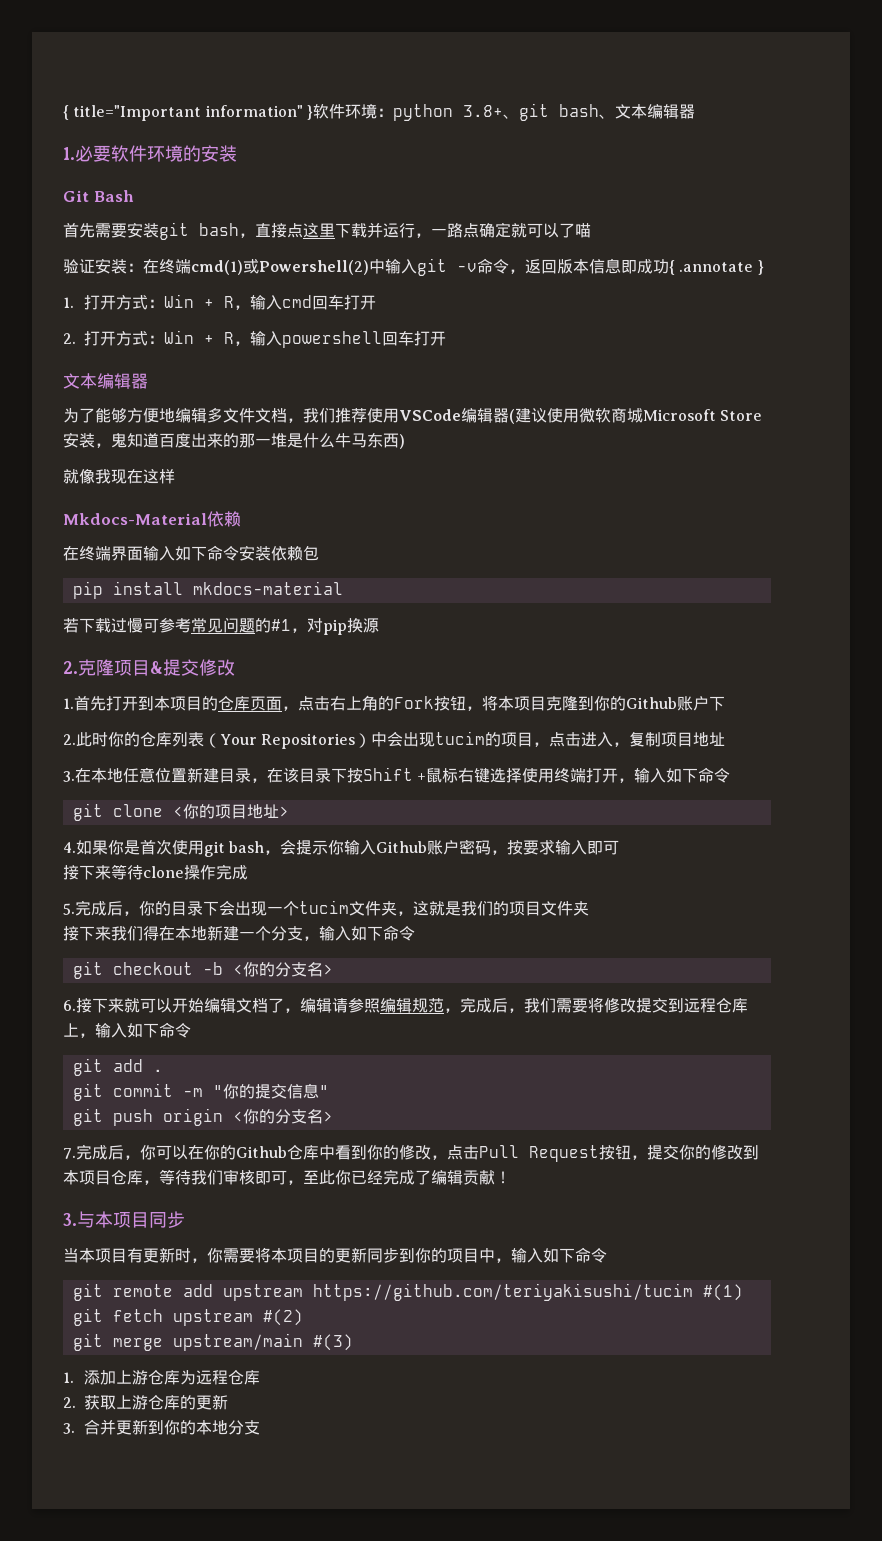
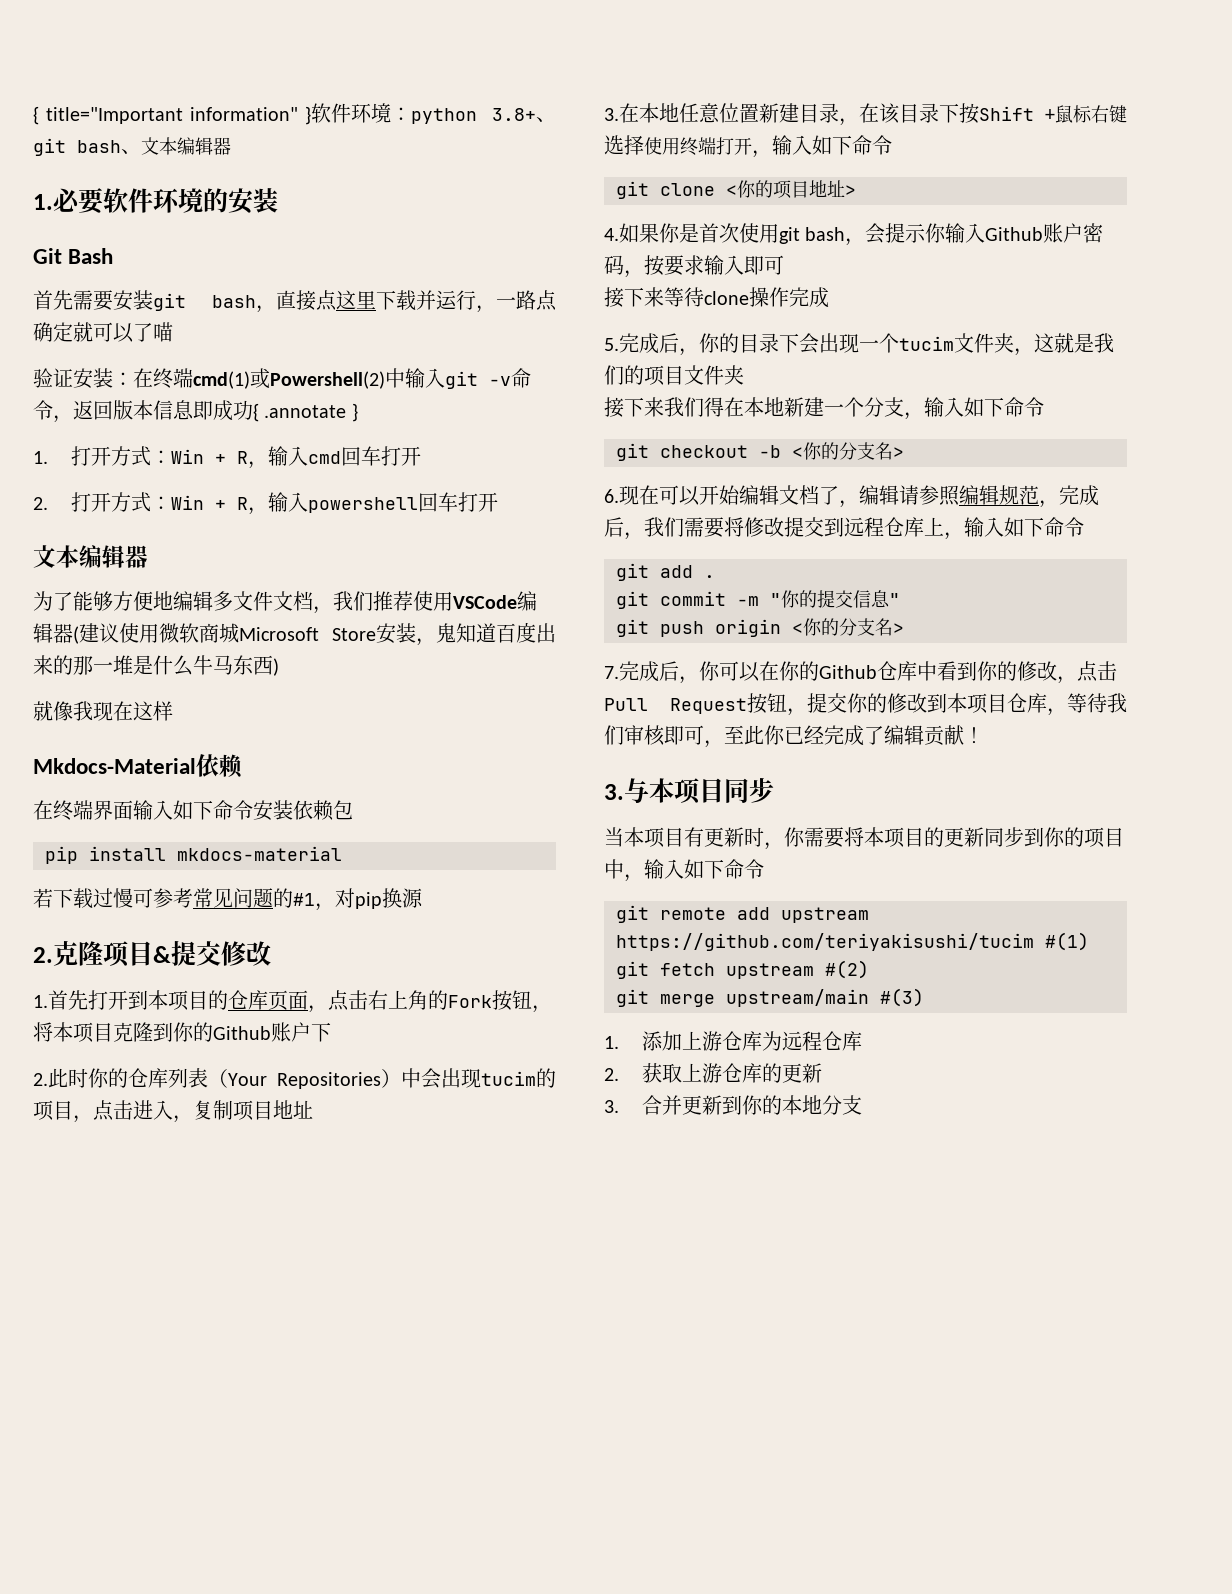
- 6.接下来就可以开始编辑文档了，编辑请参照编辑规范，完成后，我们需要将修改提交到远程仓库上，输入如下命令
+ 6.现在可以开始编辑文档了，编辑请参照编辑规范，完成后，我们需要将修改提交到远程仓库上，输入如下命令

